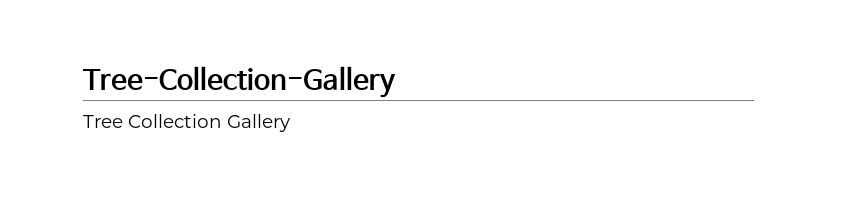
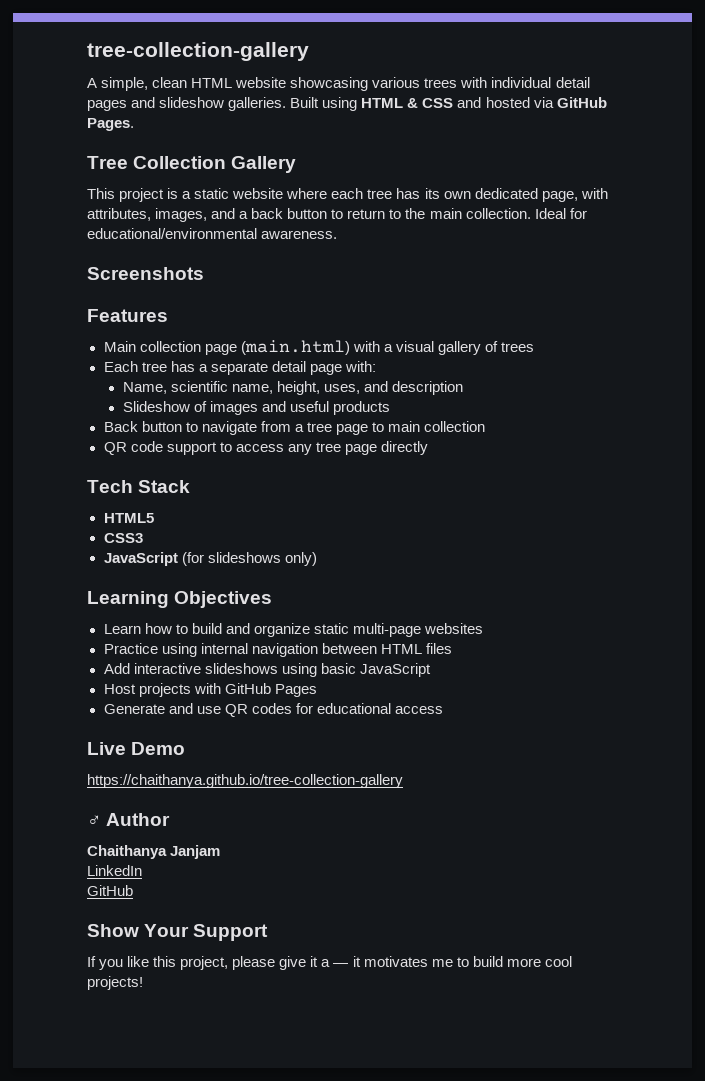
- Tree-Collection-Gallery
+ tree-collection-gallery
+ A simple, clean HTML website showcasing various trees with individual detail pages and slideshow galleries. Built using HTML & CSS and hosted via GitHub Pages.
  Tree Collection Gallery
+ This project is a static website where each tree has its own dedicated page, with attributes, images, and a back button to return to the main collection. Ideal for educational/environmental awareness.
+ Screenshots
+ Features
+ Main collection page (main.html) with a visual gallery of trees
+ Each tree has a separate detail page with:
+ Name, scientific name, height, uses, and description
+ Slideshow of images and useful products
+ Back button to navigate from a tree page to main collection
+ QR code support to access any tree page directly
+ Tech Stack
+ HTML5
+ CSS3
+ JavaScript (for slideshows only)
+ Learning Objectives
+ Learn how to build and organize static multi-page websites
+ Practice using internal navigation between HTML files
+ Add interactive slideshows using basic JavaScript
+ Host projects with GitHub Pages
+ Generate and use QR codes for educational access
+ Live Demo
+ https://chaithanya.github.io/tree-collection-gallery
+ ♂ Author
+ Chaithanya Janjam
+ LinkedIn
+ GitHub
+ Show Your Support
+ If you like this project, please give it a — it motivates me to build more cool projects!

